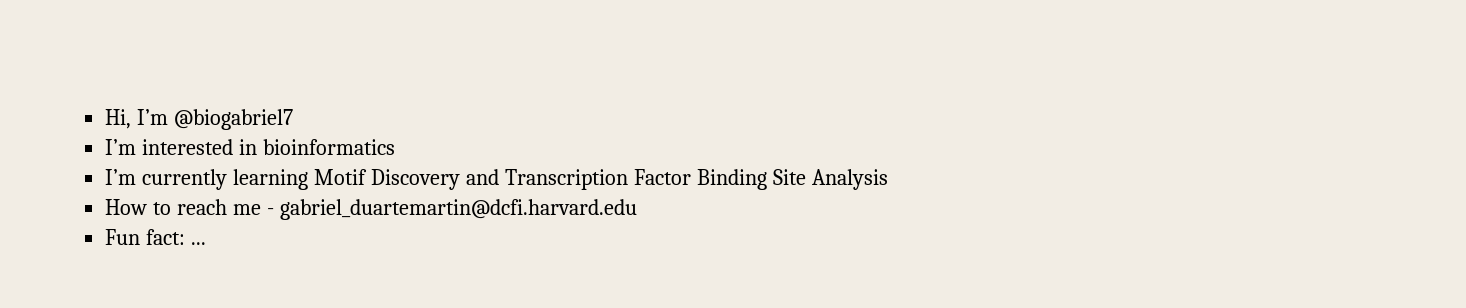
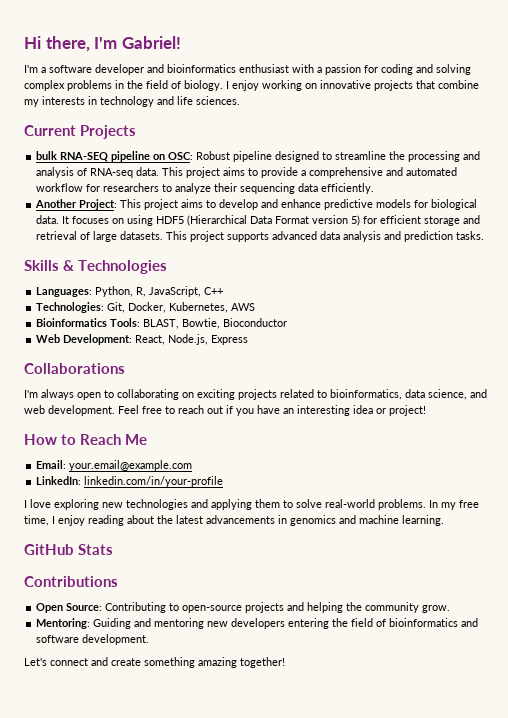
- Hi, I’m @biogabriel7
- I’m interested in bioinformatics
- I’m currently learning Motif Discovery and Transcription Factor Binding Site Analysis
- How to reach me - gabriel_duartemartin@dcfi.harvard.edu
- Fun fact: ...
+ Hi there, I'm Gabriel!
+ I'm a software developer and bioinformatics enthusiast with a passion for coding and solving complex problems in the field of biology. I enjoy working on innovative projects that combine my interests in technology and life sciences.
+ Current Projects
+ bulk RNA-SEQ pipeline on OSC: Robust pipeline designed to streamline the processing and analysis of RNA-seq data. This project aims to provide a comprehensive and automated workflow for researchers to analyze their sequencing data efficiently.
+ Another Project: This project aims to develop and enhance predictive models for biological data. It focuses on using HDF5 (Hierarchical Data Format version 5) for efficient storage and retrieval of large datasets. This project supports advanced data analysis and prediction tasks.
+ Skills & Technologies
+ Languages: Python, R, JavaScript, C++
+ Technologies: Git, Docker, Kubernetes, AWS
+ Bioinformatics Tools: BLAST, Bowtie, Bioconductor
+ Web Development: React, Node.js, Express
+ Collaborations
+ I'm always open to collaborating on exciting projects related to bioinformatics, data science, and web development. Feel free to reach out if you have an interesting idea or project!
+ How to Reach Me
+ Email: your.email@example.com
+ LinkedIn: linkedin.com/in/your-profile
+ I love exploring new technologies and applying them to solve real-world problems. In my free time, I enjoy reading about the latest advancements in genomics and machine learning.
+ GitHub Stats
+ Contributions
+ Open Source: Contributing to open-source projects and helping the community grow.
+ Mentoring: Guiding and mentoring new developers entering the field of bioinformatics and software development.
+ Let's connect and create something amazing together!

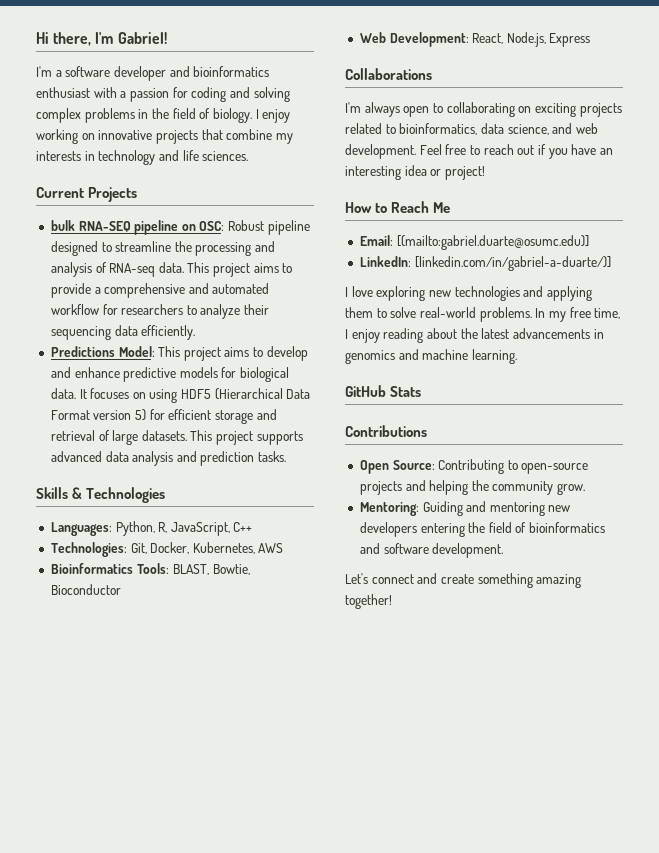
- Another Project: This project aims to develop and enhance predictive models for biological data.
+ Predictions Model: This project aims to develop and enhance predictive models for biological data.
- Email: your.email@example.com
+ Email: [(mailto:gabriel.duarte@osumc.edu)]
- LinkedIn: linkedin.com/in/your-profile
+ LinkedIn: [linkedin.com/in/gabriel-a-duarte/)]

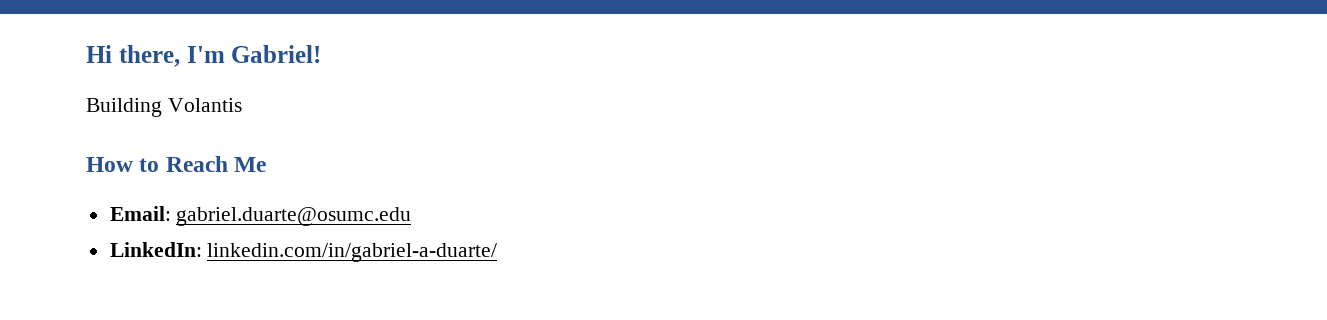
- I'm a software developer and bioinformatics enthusiast with a passion for coding and solving complex problems in the field of biology. I enjoy working on innovative projects that combine my interests in technology and life sciences.
- Current Projects
- bulk RNA-SEQ pipeline on OSC: Robust pipeline designed to streamline the processing and analysis of RNA-seq data. This project aims to provide a comprehensive and automated workflow for researchers to analyze their sequencing data efficiently.
- Predictions Model: This project aims to develop and enhance predictive models for biological data. It focuses on using HDF5 (Hierarchical Data Format version 5) for efficient storage and retrieval of large datasets. This project supports advanced data analysis and prediction tasks.
- Skills & Technologies
- Languages: Python, R, JavaScript, C++
- Technologies: Git, Docker, Kubernetes, AWS
- Bioinformatics Tools: BLAST, Bowtie, Bioconductor
- Web Development: React, Node.js, Express
- Collaborations
- I'm always open to collaborating on exciting projects related to bioinformatics, data science, and web development. Feel free to reach out if you have an interesting idea or project!
+ Building Volantis
- Email: [(mailto:gabriel.duarte@osumc.edu)]
+ Email: gabriel.duarte@osumc.edu
- LinkedIn: [linkedin.com/in/gabriel-a-duarte/)]
- I love exploring new technologies and applying them to solve real-world problems. In my free time, I enjoy reading about the latest advancements in genomics and machine learning.
- GitHub Stats
- Contributions
- Open Source: Contributing to open-source projects and helping the community grow.
- Mentoring: Guiding and mentoring new developers entering the field of bioinformatics and software development.
- Let's connect and create something amazing together!
+ LinkedIn: linkedin.com/in/gabriel-a-duarte/

